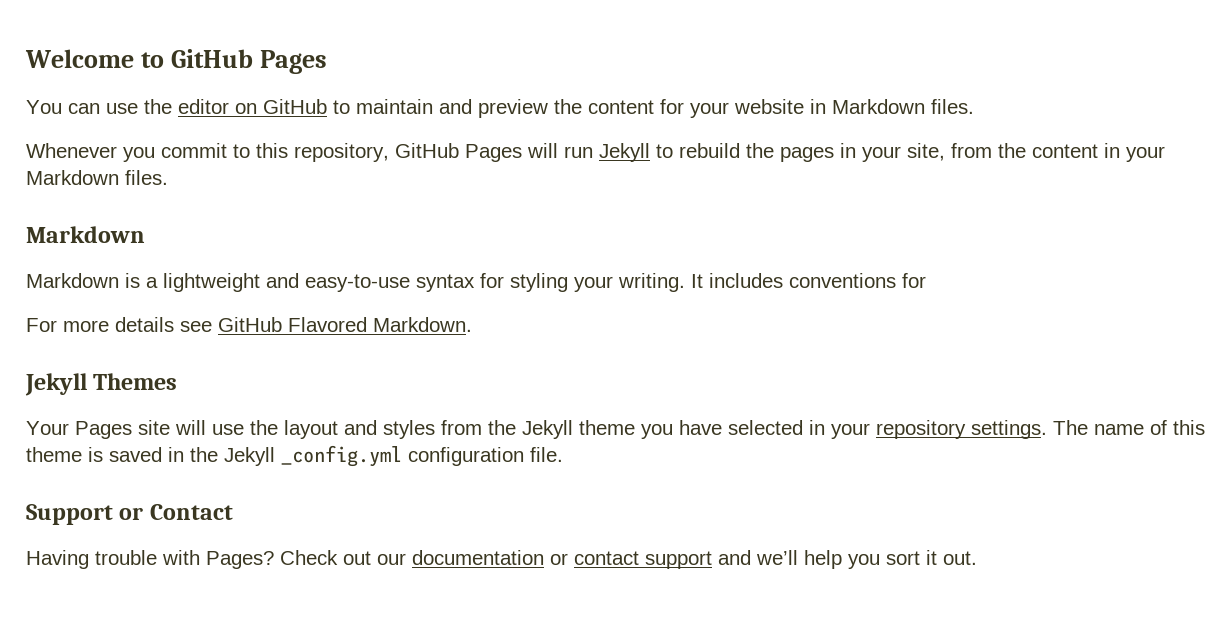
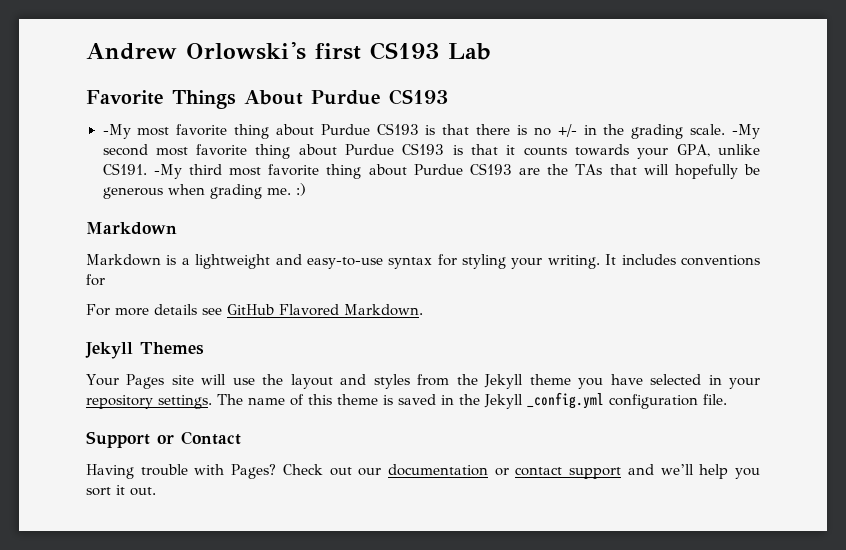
- Welcome to GitHub Pages
- You can use the editor on GitHub to maintain and preview the content for your website in Markdown files.
- Whenever you commit to this repository, GitHub Pages will run Jekyll to rebuild the pages in your site, from the content in your Markdown files.
+ Andrew Orlowski's first CS193 Lab
+ Favorite Things About Purdue CS193
+ -My most favorite thing about Purdue CS193 is that there is no +/- in the grading scale. -My second most favorite thing about Purdue CS193 is that it counts towards your GPA, unlike CS191. -My third most favorite thing about Purdue CS193 are the TAs that will hopefully be generous when grading me. :)

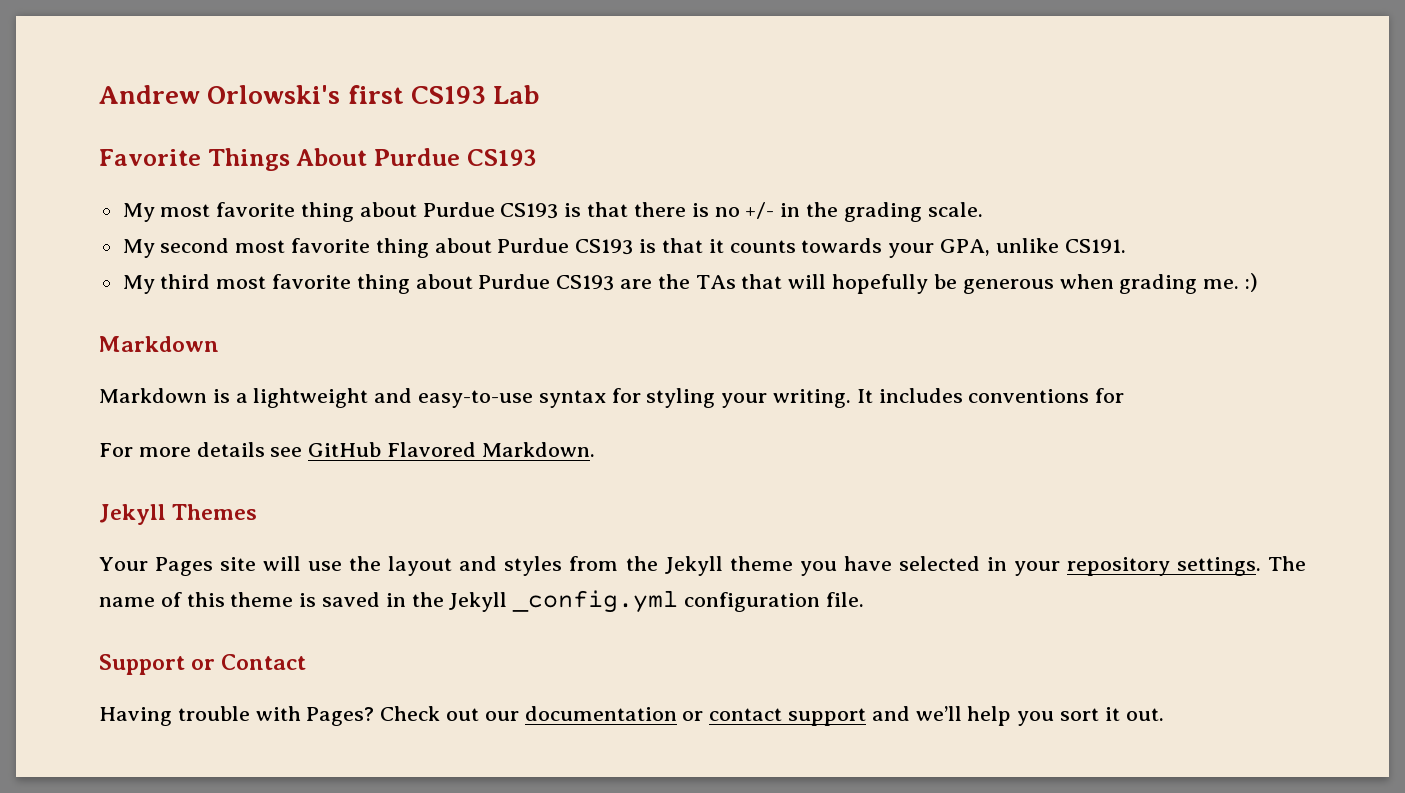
- -My most favorite thing about Purdue CS193 is that there is no +/- in the grading scale. -My second most favorite thing about Purdue CS193 is that it counts towards your GPA, unlike CS191. -My third most favorite thing about Purdue CS193 are the TAs that will hopefully be generous when grading me. :)
+ My most favorite thing about Purdue CS193 is that there is no +/- in the grading scale.
+ My second most favorite thing about Purdue CS193 is that it counts towards your GPA, unlike CS191.
+ My third most favorite thing about Purdue CS193 are the TAs that will hopefully be generous when grading me. :)

